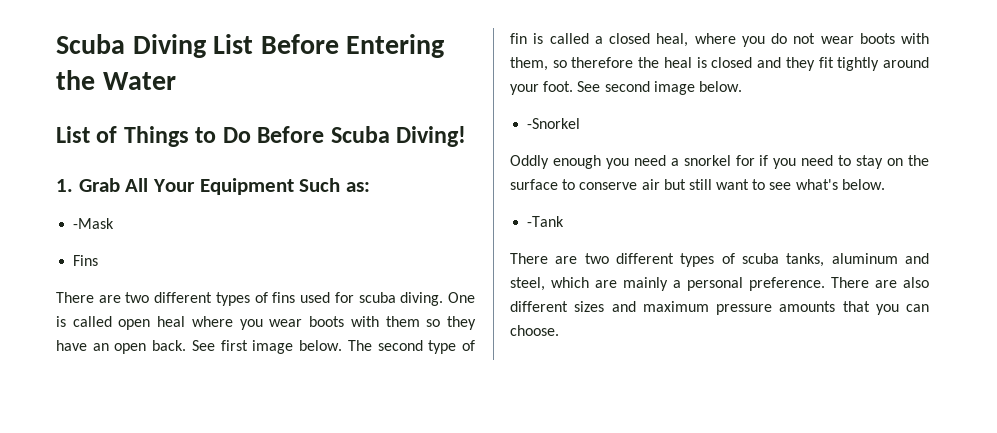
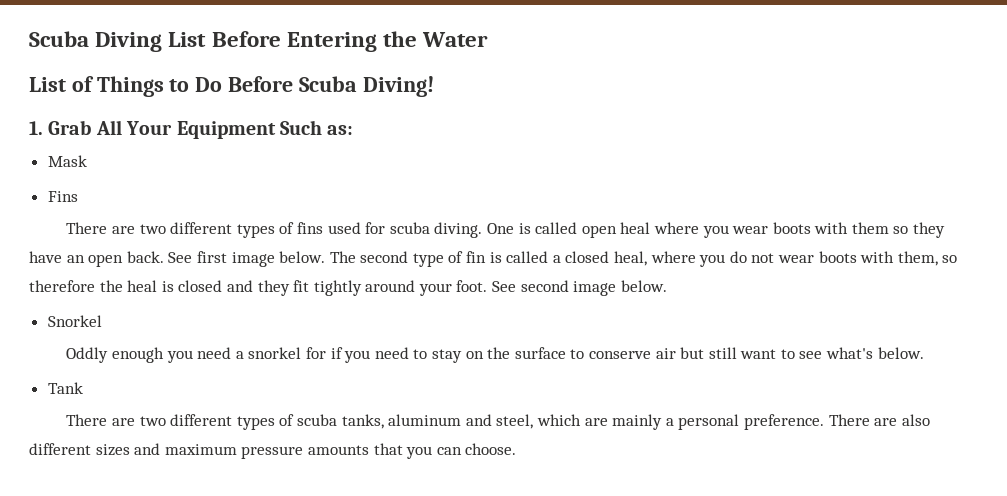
- -Mask
+ Mask
- -Snorkel
+ Snorkel
- -Tank
+ Tank

